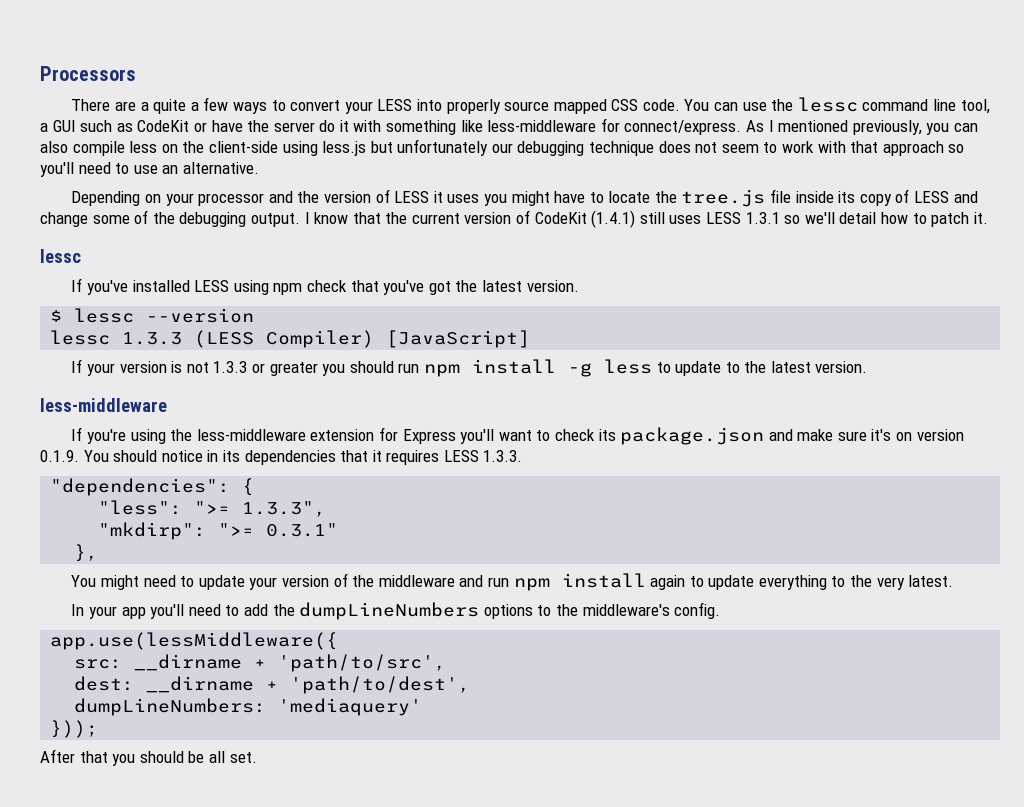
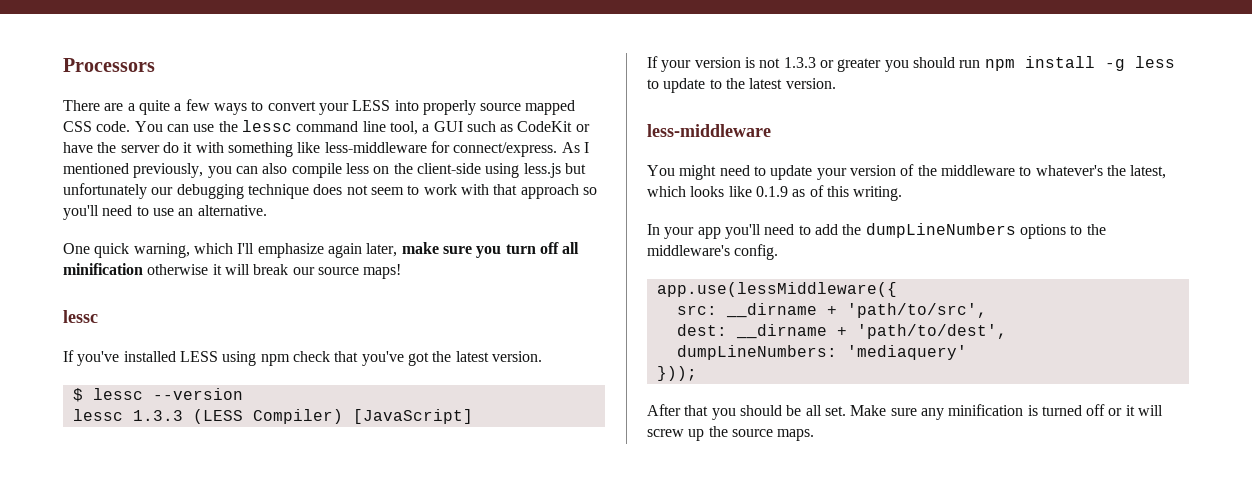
- Depending on your processor and the version of LESS it uses you might have to locate the tree.js file inside its copy of LESS and change some of the debugging output. I know that the current version of CodeKit (1.4.1) still uses LESS 1.3.1 so we'll detail how to patch it.
+ One quick warning, which I'll emphasize again later, make sure you turn off all minification otherwise it will break our source maps!
- If you're using the less-middleware extension for Express you'll want to check its package.json and make sure it's on version 0.1.9. You should notice in its dependencies that it requires LESS 1.3.3.
- "dependencies": {
- "less": ">= 1.3.3",
- "mkdirp": ">= 0.3.1"
- },
- You might need to update your version of the middleware and run npm install again to update everything to the very latest.
+ You might need to update your version of the middleware to whatever's the latest, which looks like 0.1.9 as of this writing.
+ Make sure any minification is turned off or it will screw up the source maps.

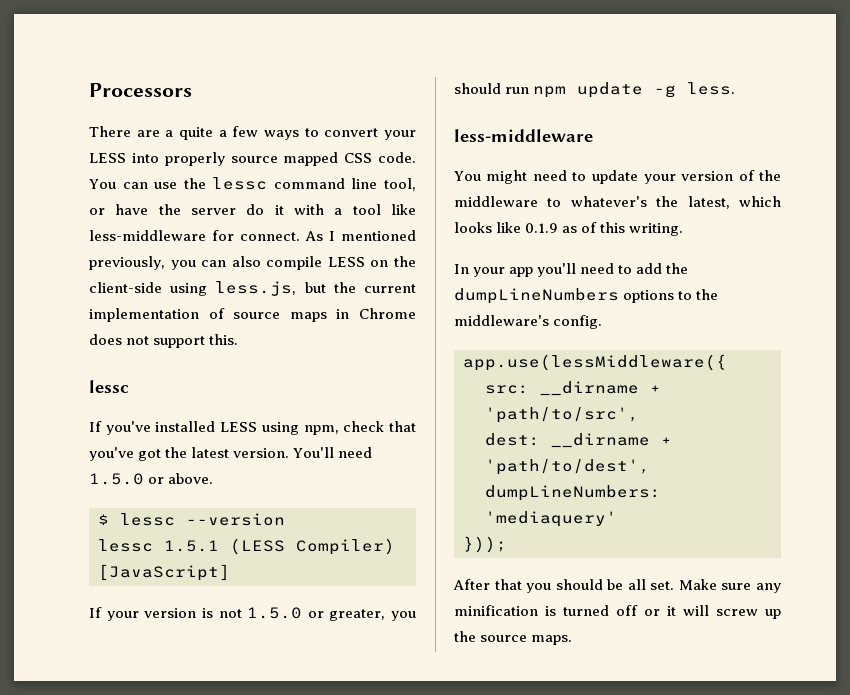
- You can use the lessc command line tool, a GUI such as CodeKit or have the server do it with something like less-middleware for connect/express.
+ You can use the lessc command line tool, or have the server do it with a tool like less-middleware for connect.
- As I mentioned previously, you can also compile less on the client-side using less.js but unfortunately our debugging technique does not seem to work with that approach so you'll need to use an alternative.
- One quick warning, which I'll emphasize again later, make sure you turn off all minification otherwise it will break our source maps!
+ As I mentioned previously, you can also compile LESS on the client-side using less.js, but the current implementation of source maps in Chrome does not support this.
- If you've installed LESS using npm check that you've got the latest version.
+ If you've installed LESS using npm, check that you've got the latest version. You'll need 1.5.0 or above.
- lessc 1.3.3 (LESS Compiler) [JavaScript]
+ lessc 1.5.1 (LESS Compiler) [JavaScript]
- If your version is not 1.3.3 or greater you should run npm install -g less to update to the latest version.
+ If your version is not 1.5.0 or greater, you should run npm update -g less.

